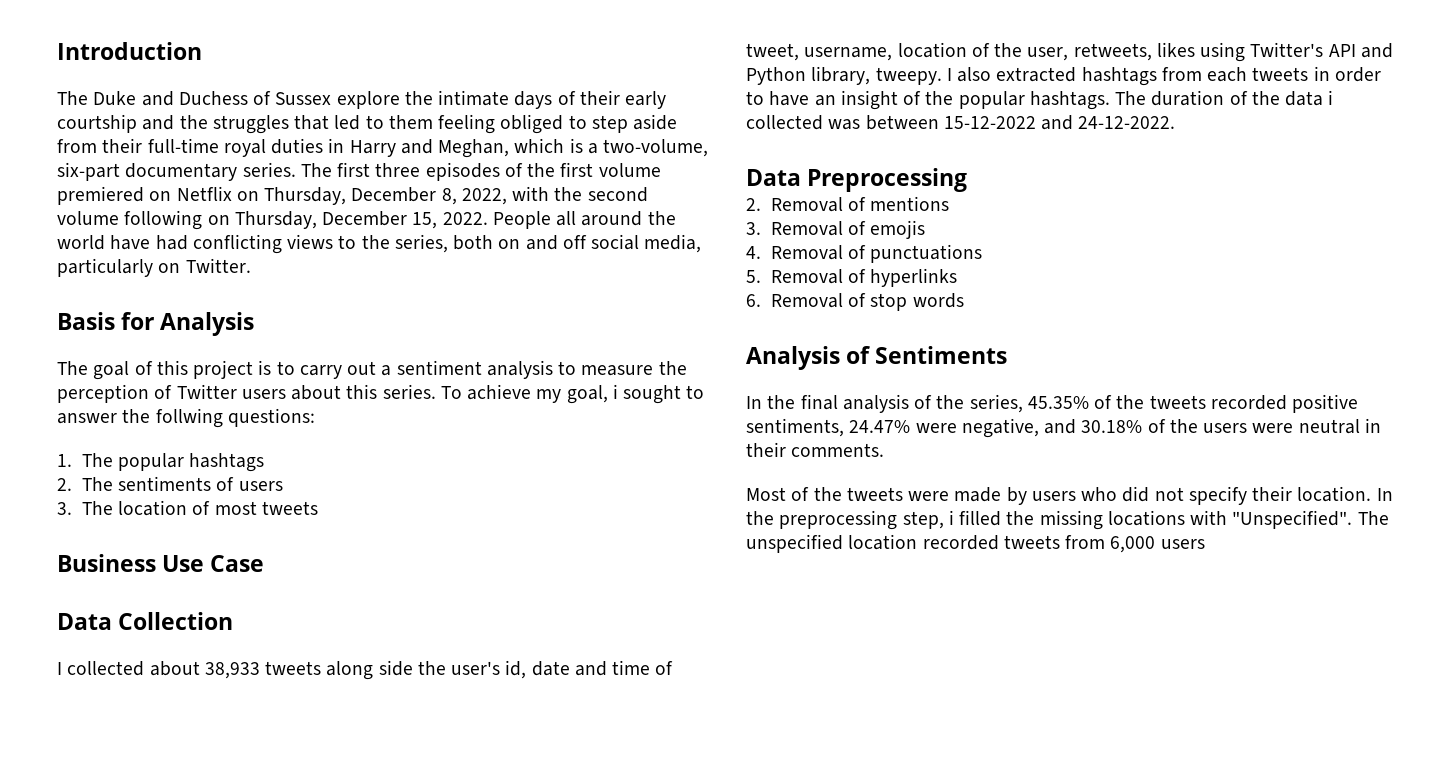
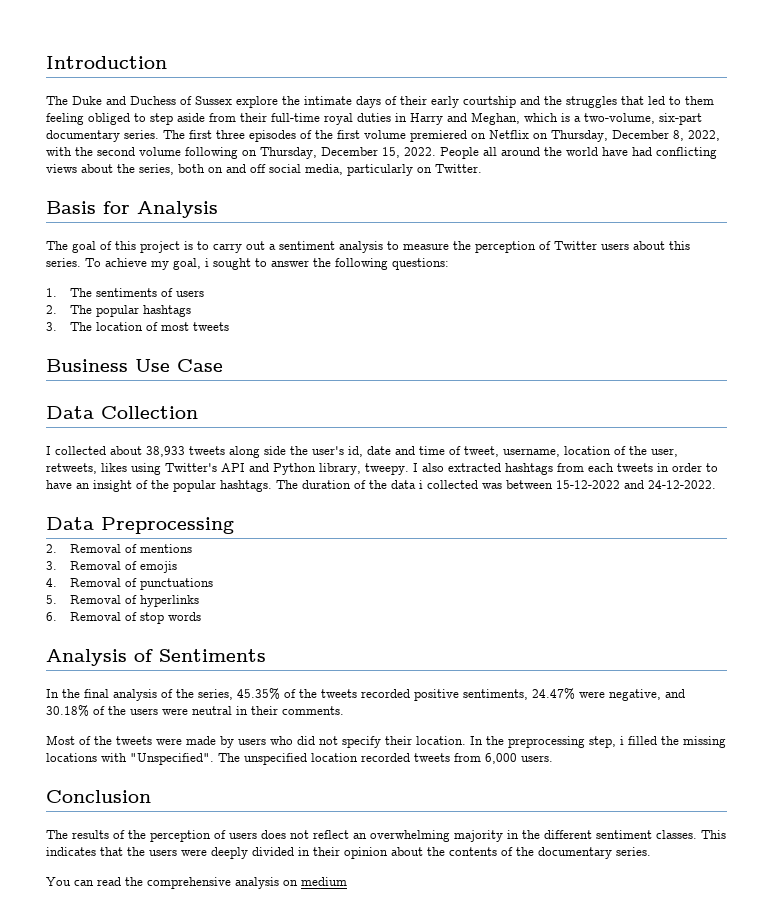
- People all around the world have had conflicting views to the series, both on and off social media, particularly on Twitter.
+ People all around the world have had conflicting views about the series, both on and off social media, particularly on Twitter.
- To achieve my goal, i sought to answer the follwing questions:
+ To achieve my goal, i sought to answer the following questions:
- 1. The popular hashtags
- 2. The sentiments of users
+ 1. The sentiments of users
+ 2. The popular hashtags
- The unspecified location recorded tweets from 6,000 users
+ The unspecified location recorded tweets from 6,000 users.
+ Conclusion
+ The results of the perception of users does not reflect an overwhelming majority in the different sentiment classes. This indicates that the users were deeply divided in their opinion about the contents of the documentary series.
+ You can read the comprehensive analysis on medium

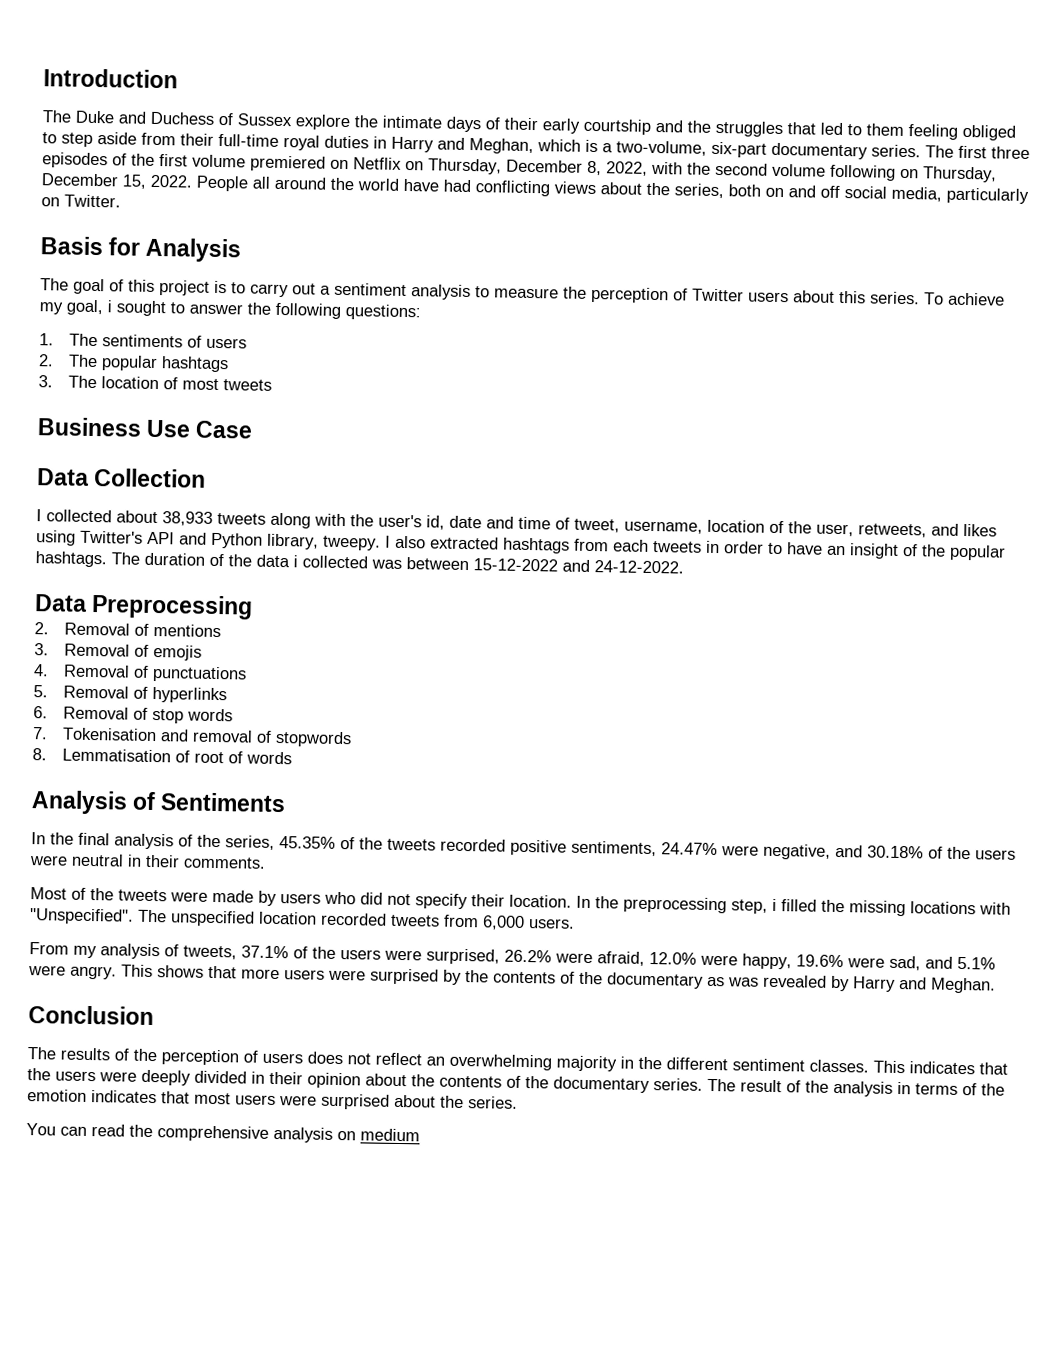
- I collected about 38,933 tweets along side the user's id, date and time of tweet, username, location of the user, retweets, likes using Twitter's API and Python library, tweepy.
+ I collected about 38,933 tweets along with the user's id, date and time of tweet, username, location of the user, retweets, and likes using Twitter's API and Python library, tweepy.
+ 7. Tokenisation and removal of stopwords
+ 8. Lemmatisation of root of words
+ From my analysis of tweets, 37.1% of the users were surprised, 26.2% were afraid, 12.0% were happy, 19.6% were sad, and 5.1% were angry. This shows that more users were surprised by the contents of the documentary as was revealed by Harry and Meghan.
+ The result of the analysis in terms of the emotion indicates that most users were surprised about the series.

